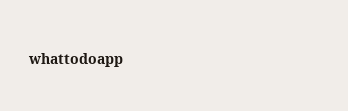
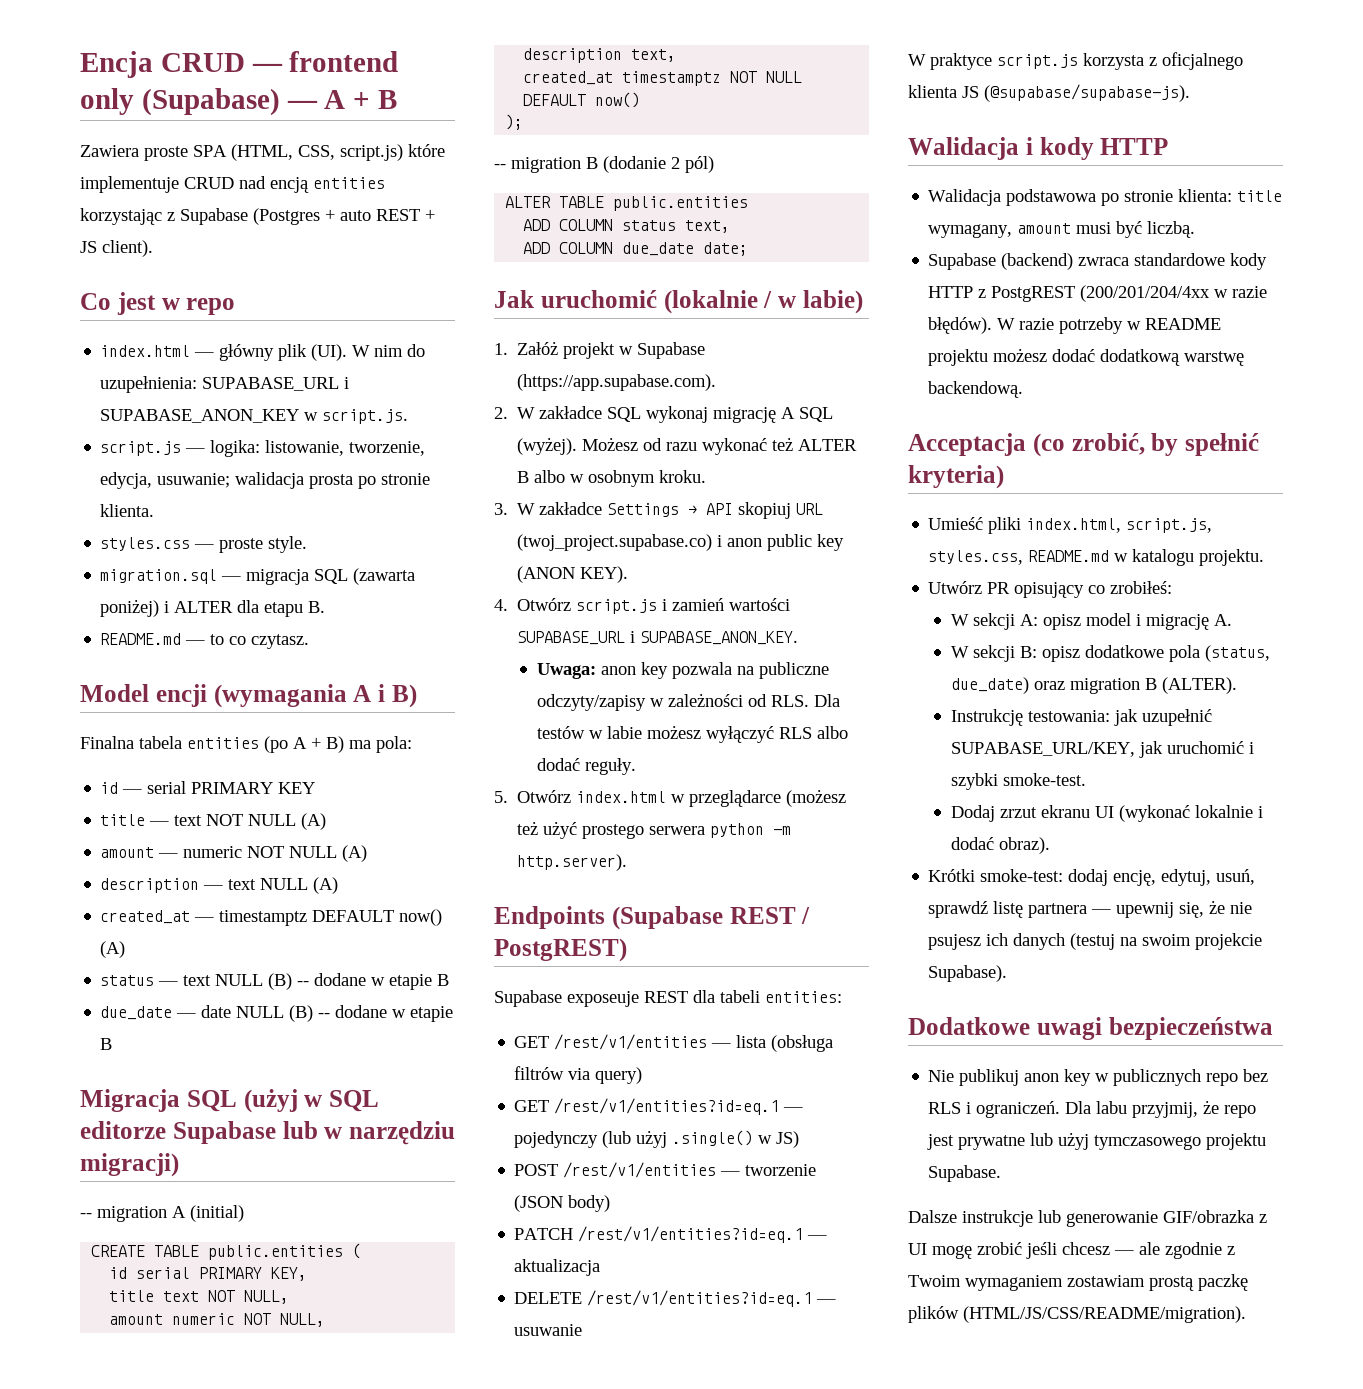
- whattodoapp
+ Encja CRUD — frontend only (Supabase) — A + B
+ Zawiera proste SPA (HTML, CSS, script.js) które implementuje CRUD nad encją entities korzystając z Supabase (Postgres + auto REST + JS client).
+ Co jest w repo
+ index.html — główny plik (UI). W nim do uzupełnienia: SUPABASE_URL i SUPABASE_ANON_KEY w script.js.
+ script.js — logika: listowanie, tworzenie, edycja, usuwanie; walidacja prosta po stronie klienta.
+ styles.css — proste style.
+ migration.sql — migracja SQL (zawarta poniżej) i ALTER dla etapu B.
+ README.md — to co czytasz.
+ Model encji (wymagania A i B)
+ Finalna tabela entities (po A + B) ma pola:
+ id — serial PRIMARY KEY
+ title — text NOT NULL (A)
+ amount — numeric NOT NULL (A)
+ description — text NULL (A)
+ created_at — timestamptz DEFAULT now() (A)
+ status — text NULL (B) -- dodane w etapie B
+ due_date — date NULL (B) -- dodane w etapie B
+ Migracja SQL (użyj w SQL editorze Supabase lub w narzędziu migracji)
+ -- migration A (initial)
+ CREATE TABLE public.entities (
+ id serial PRIMARY KEY,
+ title text NOT NULL,
+ amount numeric NOT NULL,
+ description text,
+ created_at timestamptz NOT NULL DEFAULT now()
+ );
+ -- migration B (dodanie 2 pól)
+ ALTER TABLE public.entities
+ ADD COLUMN status text,
+ ADD COLUMN due_date date;
+ Jak uruchomić (lokalnie / w labie)
+ 1. Załóż projekt w Supabase (https://app.supabase.com).
+ 2. W zakładce SQL wykonaj migrację A SQL (wyżej). Możesz od razu wykonać też ALTER B albo w osobnym kroku.
+ 3. W zakładce Settings → API skopiuj URL (twoj_project.supabase.co) i anon public key (ANON KEY).
+ 4. Otwórz script.js i zamień wartości SUPABASE_URL i SUPABASE_ANON_KEY.
+ Uwaga: anon key pozwala na publiczne odczyty/zapisy w zależności od RLS. Dla testów w labie możesz wyłączyć RLS albo dodać reguły.
+ 5. Otwórz index.html w przeglądarce (możesz też użyć prostego serwera python -m http.server).
+ Endpoints (Supabase REST / PostgREST)
+ Supabase exposeuje REST dla tabeli entities:
+ GET /rest/v1/entities — lista (obsługa filtrów via query)
+ GET /rest/v1/entities?id=eq.1 — pojedynczy (lub użyj .single() w JS)
+ POST /rest/v1/entities — tworzenie (JSON body)
+ PATCH /rest/v1/entities?id=eq.1 — aktualizacja
+ DELETE /rest/v1/entities?id=eq.1 — usuwanie
+ W praktyce script.js korzysta z oficjalnego klienta JS (@supabase/supabase-js).
+ Walidacja i kody HTTP
+ Walidacja podstawowa po stronie klienta: title wymagany, amount musi być liczbą.
+ Supabase (backend) zwraca standardowe kody HTTP z PostgREST (200/201/204/4xx w razie błędów). W razie potrzeby w README projektu możesz dodać dodatkową warstwę backendową.
+ Acceptacja (co zrobić, by spełnić kryteria)
+ Umieść pliki index.html, script.js, styles.css, README.md w katalogu projektu.
+ Utwórz PR opisujący co zrobiłeś:
+ W sekcji A: opisz model i migrację A.
+ W sekcji B: opisz dodatkowe pola (status, due_date) oraz migration B (ALTER).
+ Instrukcję testowania: jak uzupełnić SUPABASE_URL/KEY, jak uruchomić i szybki smoke-test.
+ Dodaj zrzut ekranu UI (wykonać lokalnie i dodać obraz).
+ Krótki smoke-test: dodaj encję, edytuj, usuń, sprawdź listę partnera — upewnij się, że nie psujesz ich danych (testuj na swoim projekcie Supabase).
+ Dodatkowe uwagi bezpieczeństwa
+ Nie publikuj anon key w publicznych repo bez RLS i ograniczeń. Dla labu przyjmij, że repo jest prywatne lub użyj tymczasowego projektu Supabase.
+ Dalsze instrukcje lub generowanie GIF/obrazka z UI mogę zrobić jeśli chcesz — ale zgodnie z Twoim wymaganiem zostawiam prostą paczkę plików (HTML/JS/CSS/README/migration).

